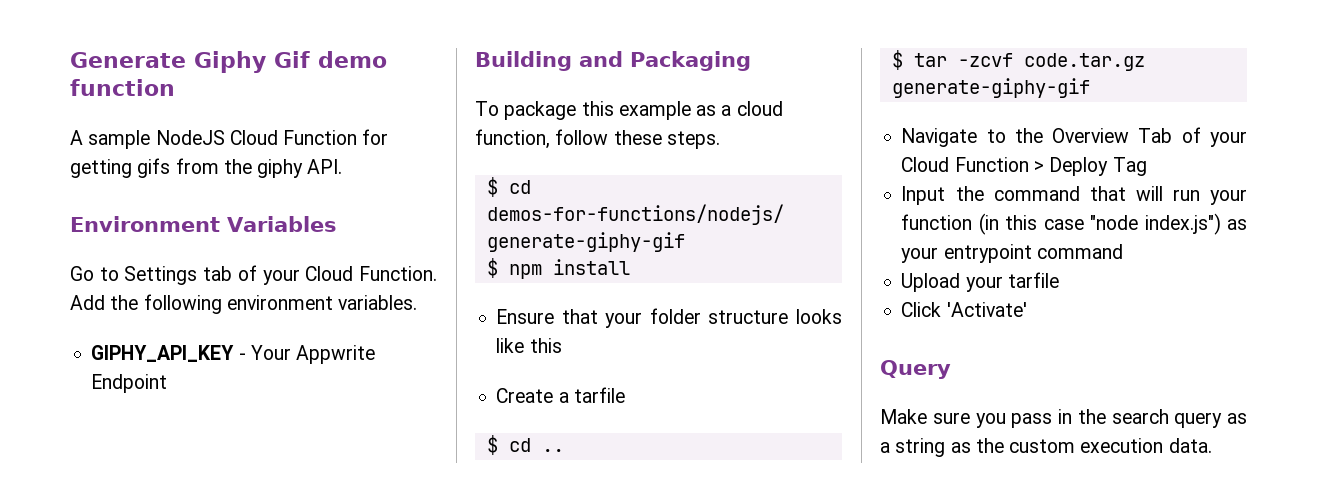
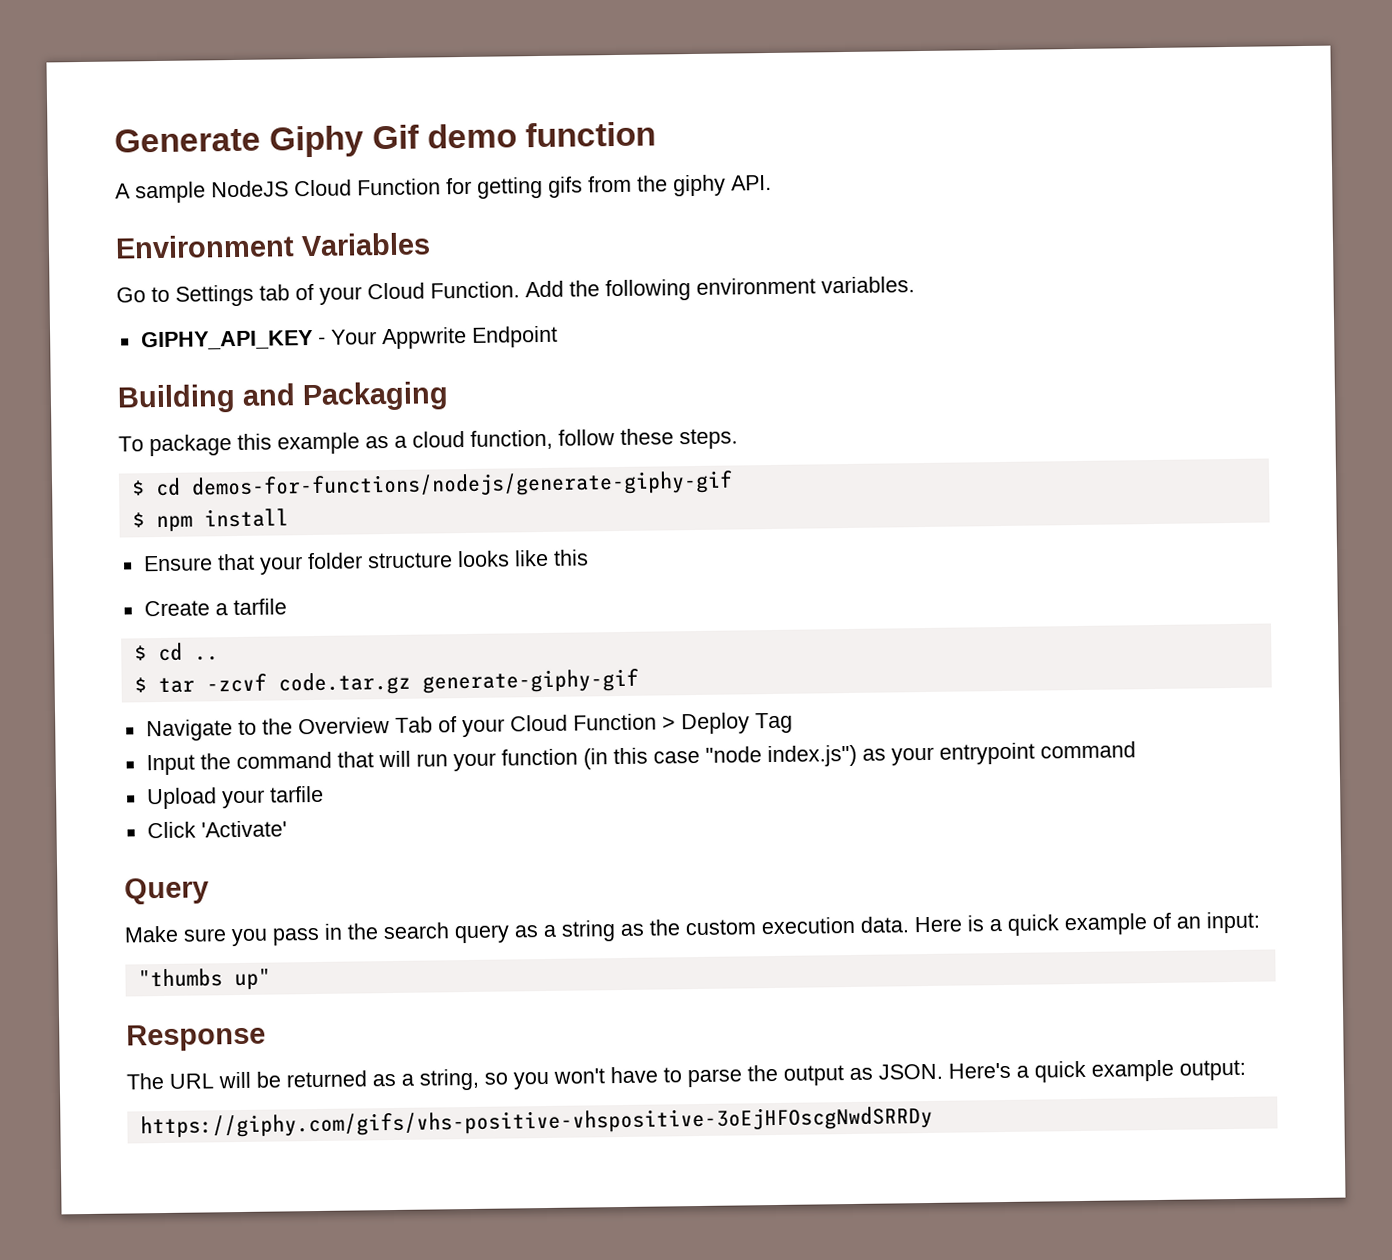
+ Here is a quick example of an input:
+ "thumbs up"
+ Response
+ The URL will be returned as a string, so you won't have to parse the output as JSON. Here's a quick example output:
+ https://giphy.com/gifs/vhs-positive-vhspositive-3oEjHFOscgNwdSRRDy

